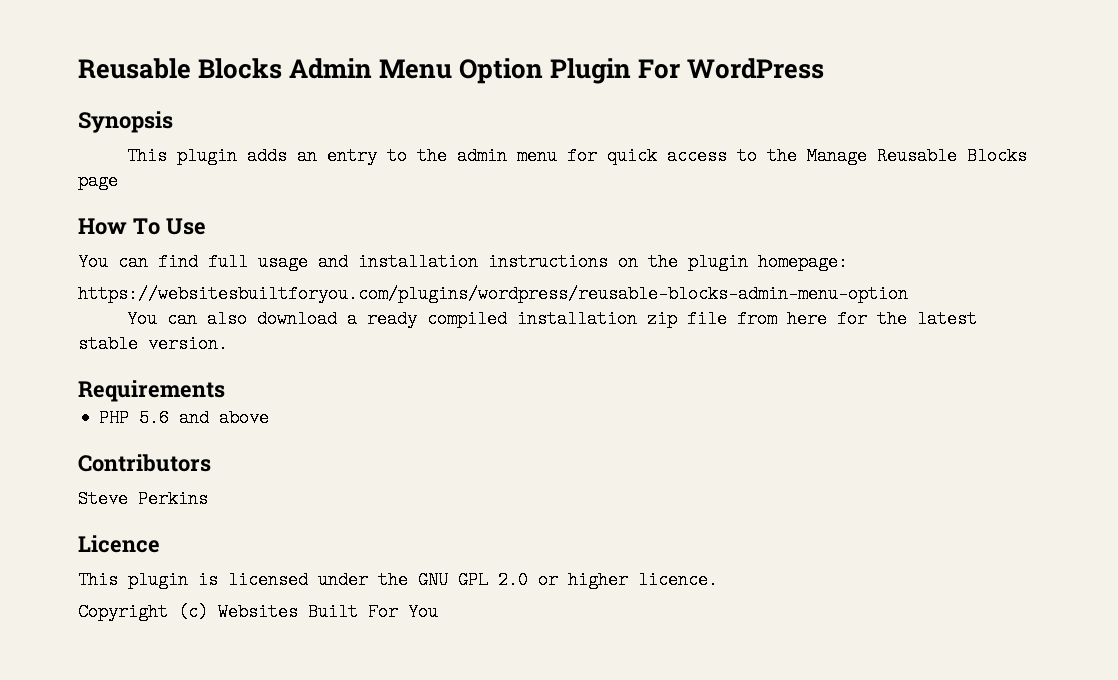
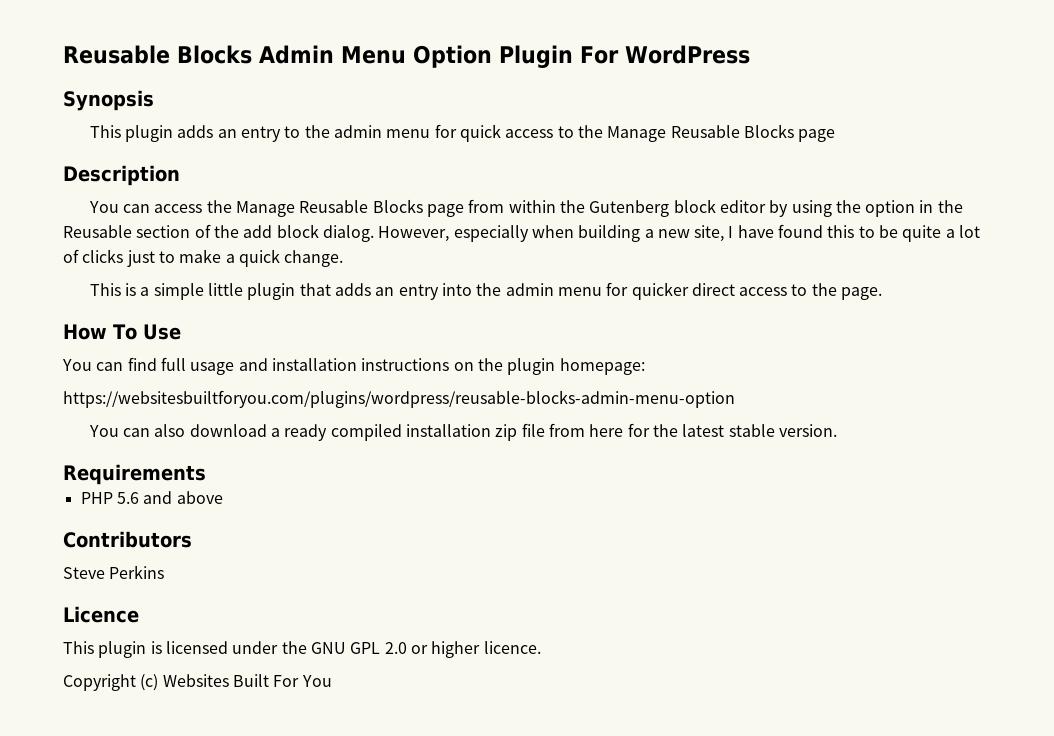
+ Description
+ You can access the Manage Reusable Blocks page from within the Gutenberg block editor by using the option in the Reusable section of the add block dialog. However, especially when building a new site, I have found this to be quite a lot of clicks just to make a quick change.
+ This is a simple little plugin that adds an entry into the admin menu for quicker direct access to the page.

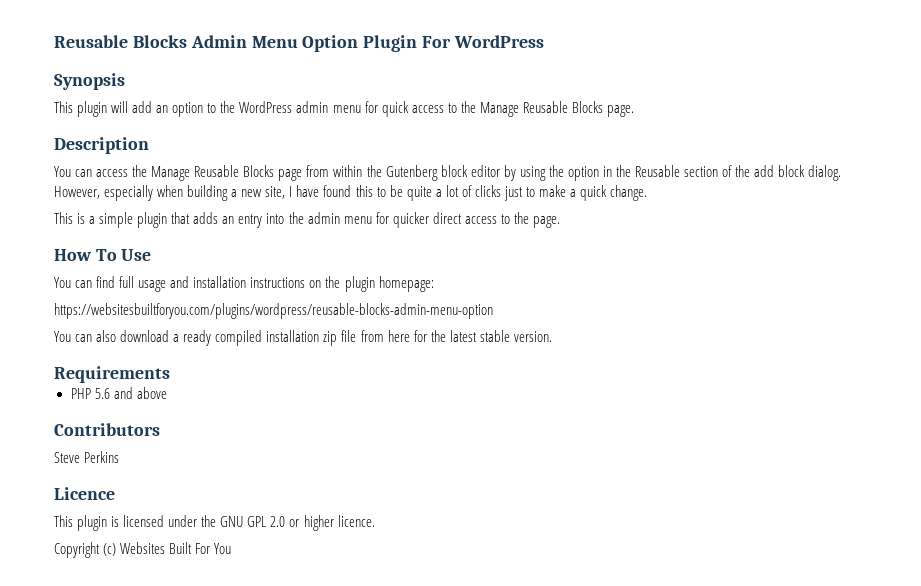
- This plugin adds an entry to the admin menu for quick access to the Manage Reusable Blocks page
+ This plugin will add an option to the WordPress admin menu for quick access to the Manage Reusable Blocks page.
- This is a simple little plugin that adds an entry into the admin menu for quicker direct access to the page.
+ This is a simple plugin that adds an entry into the admin menu for quicker direct access to the page.

